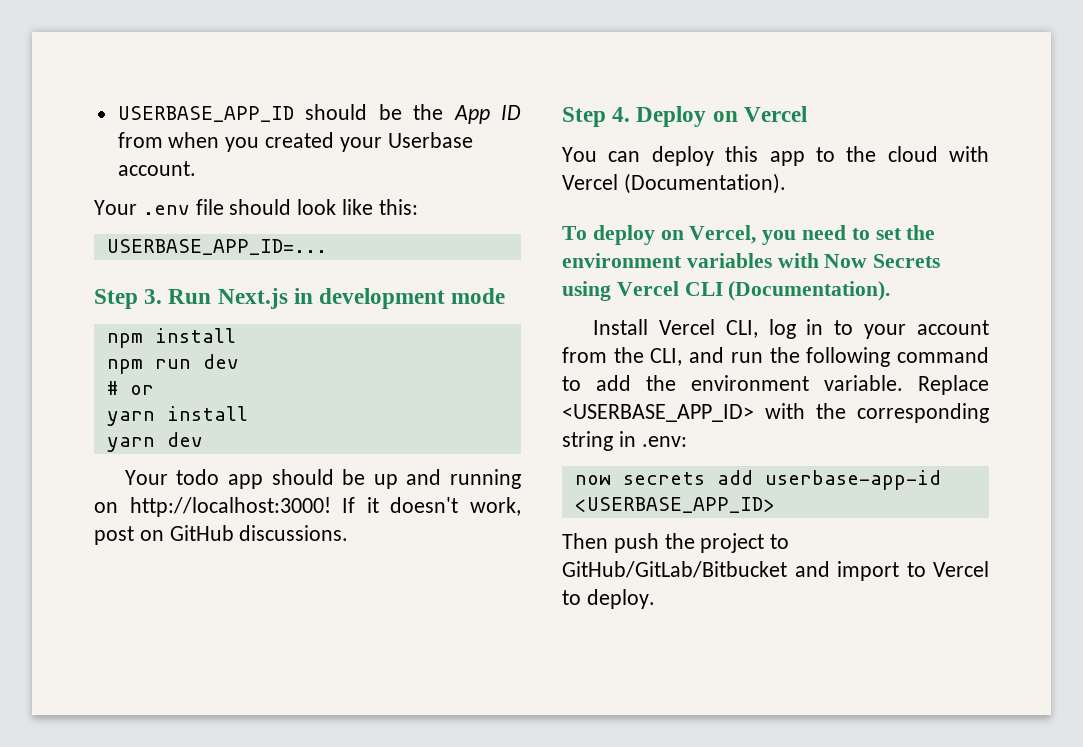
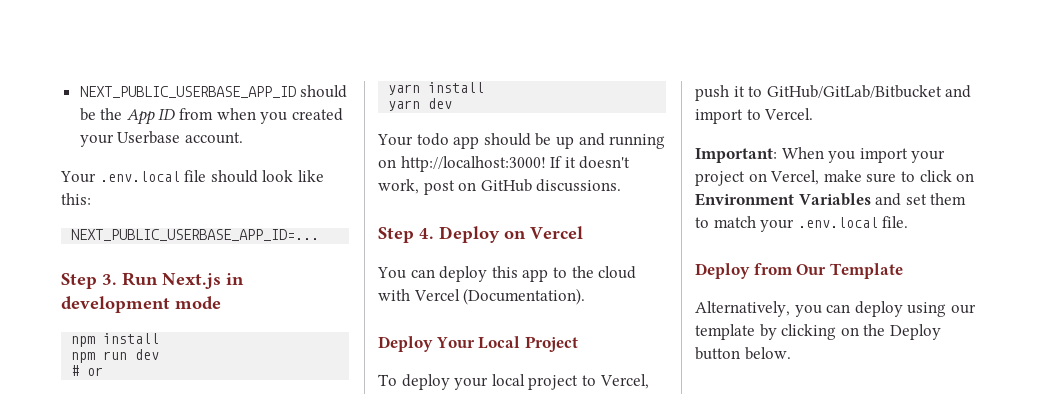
- USERBASE_APP_ID should be the App ID from when you created your Userbase account.
+ NEXT_PUBLIC_USERBASE_APP_ID should be the App ID from when you created your Userbase account.
- Your .env file should look like this:
+ Your .env.local file should look like this:
- USERBASE_APP_ID=...
+ NEXT_PUBLIC_USERBASE_APP_ID=...
- To deploy on Vercel, you need to set the environment variables with Now Secrets using Vercel CLI (Documentation).
- Install Vercel CLI, log in to your account from the CLI, and run the following command to add the environment variable. Replace <USERBASE_APP_ID> with the corresponding string in .env:
- now secrets add userbase-app-id <USERBASE_APP_ID>
- Then push the project to GitHub/GitLab/Bitbucket and import to Vercel to deploy.
+ Deploy Your Local Project
+ To deploy your local project to Vercel, push it to GitHub/GitLab/Bitbucket and import to Vercel.
+ Important: When you import your project on Vercel, make sure to click on Environment Variables and set them to match your .env.local file.
+ Deploy from Our Template
+ Alternatively, you can deploy using our template by clicking on the Deploy button below.

